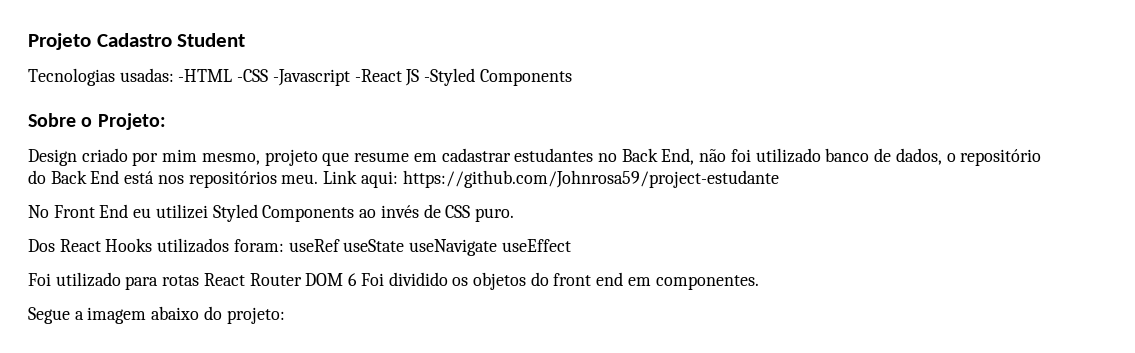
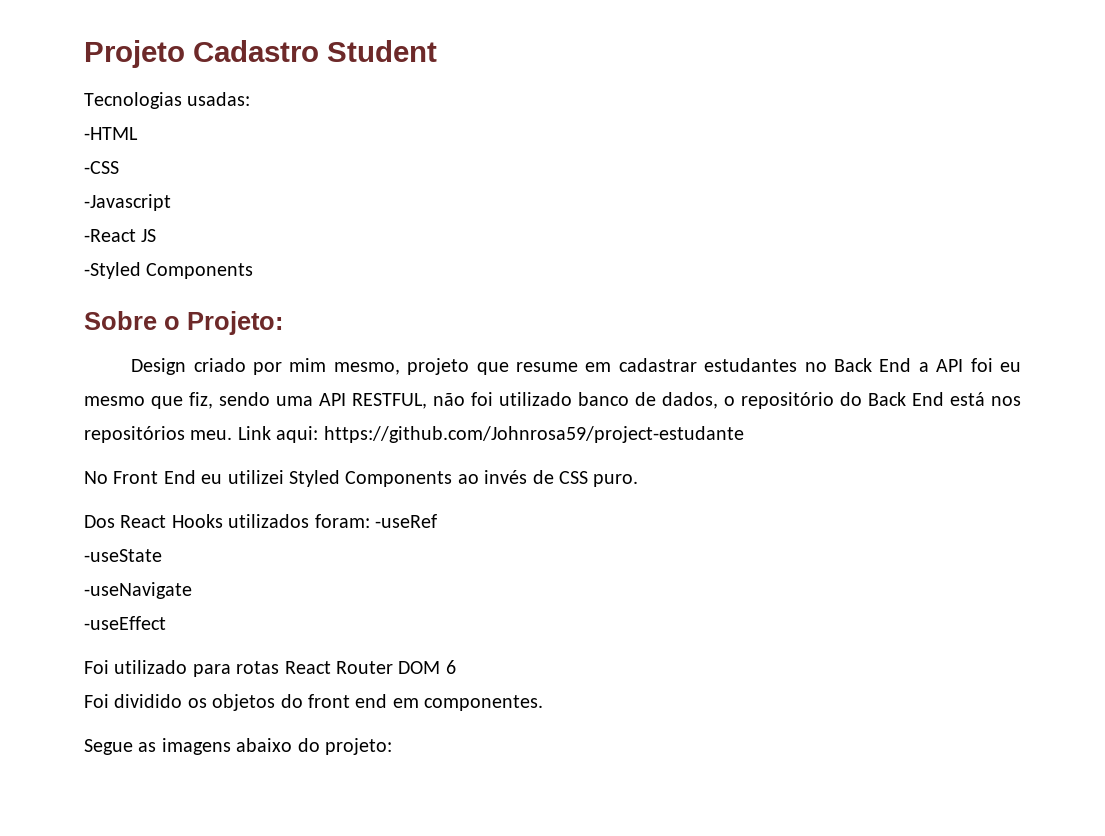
- Tecnologias usadas: -HTML -CSS -Javascript -React JS -Styled Components
+ Tecnologias usadas:
+ -HTML
+ -CSS
+ -Javascript
+ -React JS
+ -Styled Components
- Design criado por mim mesmo, projeto que resume em cadastrar estudantes no Back End, não foi utilizado banco de dados, o repositório do Back End está nos repositórios meu.
+ Design criado por mim mesmo, projeto que resume em cadastrar estudantes no Back End a API foi eu mesmo que fiz, sendo uma API RESTFUL, não foi utilizado banco de dados, o repositório do Back End está nos repositórios meu.
- Dos React Hooks utilizados foram: useRef useState useNavigate useEffect
+ Dos React Hooks utilizados foram: -useRef
+ -useState
+ -useNavigate
+ -useEffect
- Foi utilizado para rotas React Router DOM 6 Foi dividido os objetos do front end em componentes.
+ Foi utilizado para rotas React Router DOM 6
+ Foi dividido os objetos do front end em componentes.
- Segue a imagem abaixo do projeto:
+ Segue as imagens abaixo do projeto:

